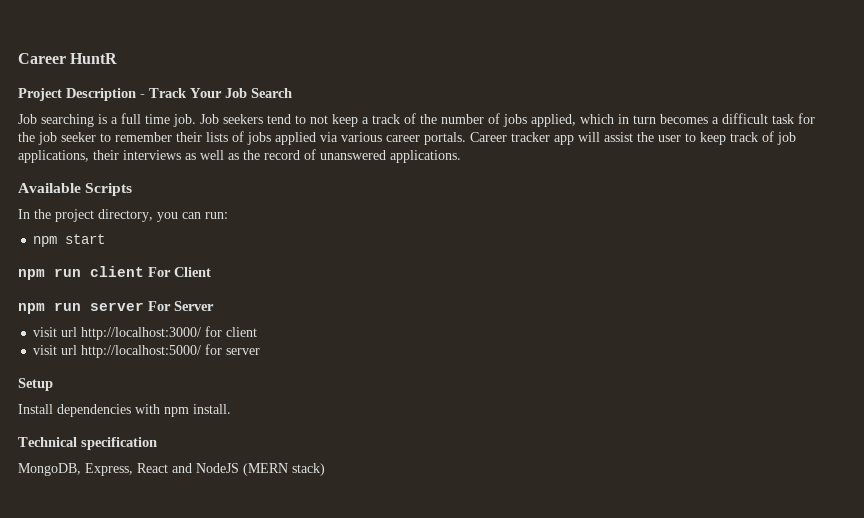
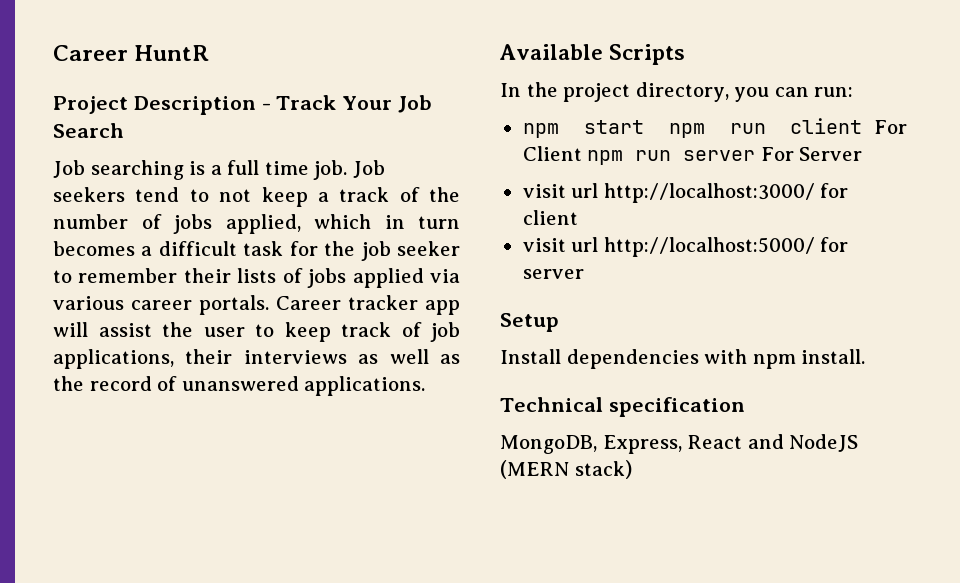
- npm start
- npm run client For Client
- npm run server For Server
+ npm start npm run client For Client npm run server For Server

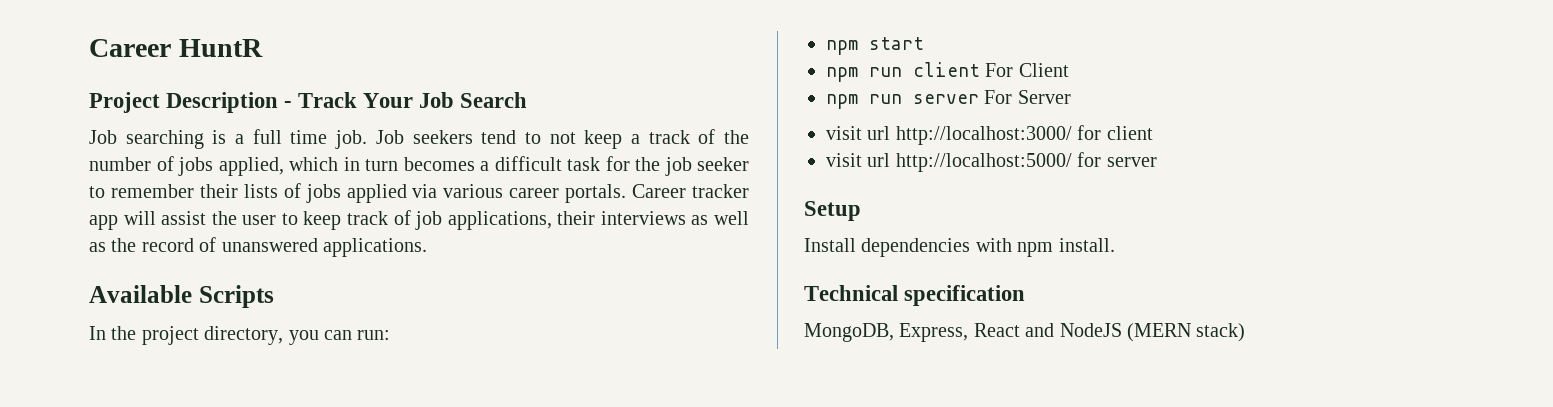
- npm start npm run client For Client npm run server For Server
+ npm start
+ npm run client For Client
+ npm run server For Server

